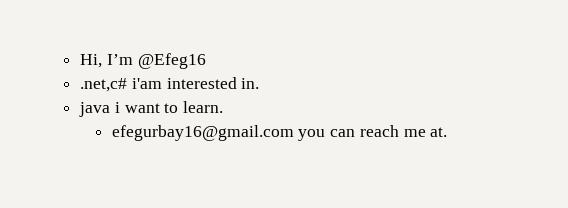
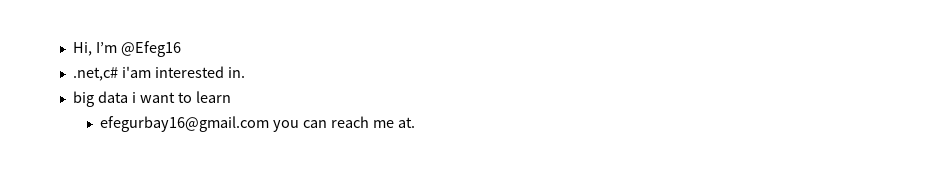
- java i want to learn.
+ big data i want to learn

